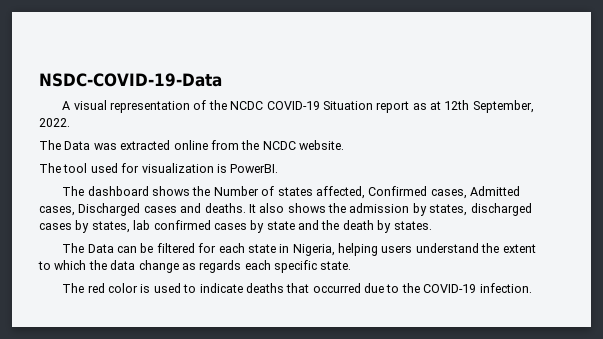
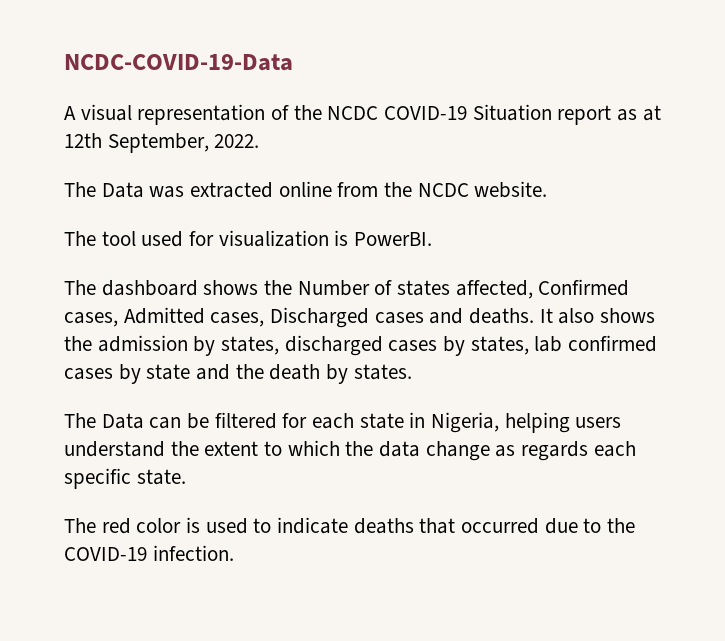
- NSDC-COVID-19-Data
+ NCDC-COVID-19-Data

